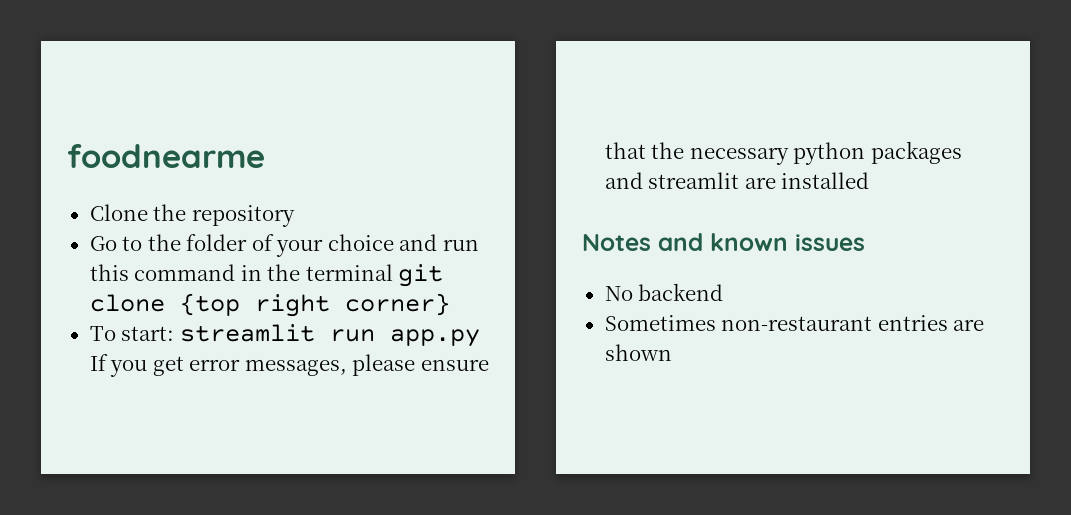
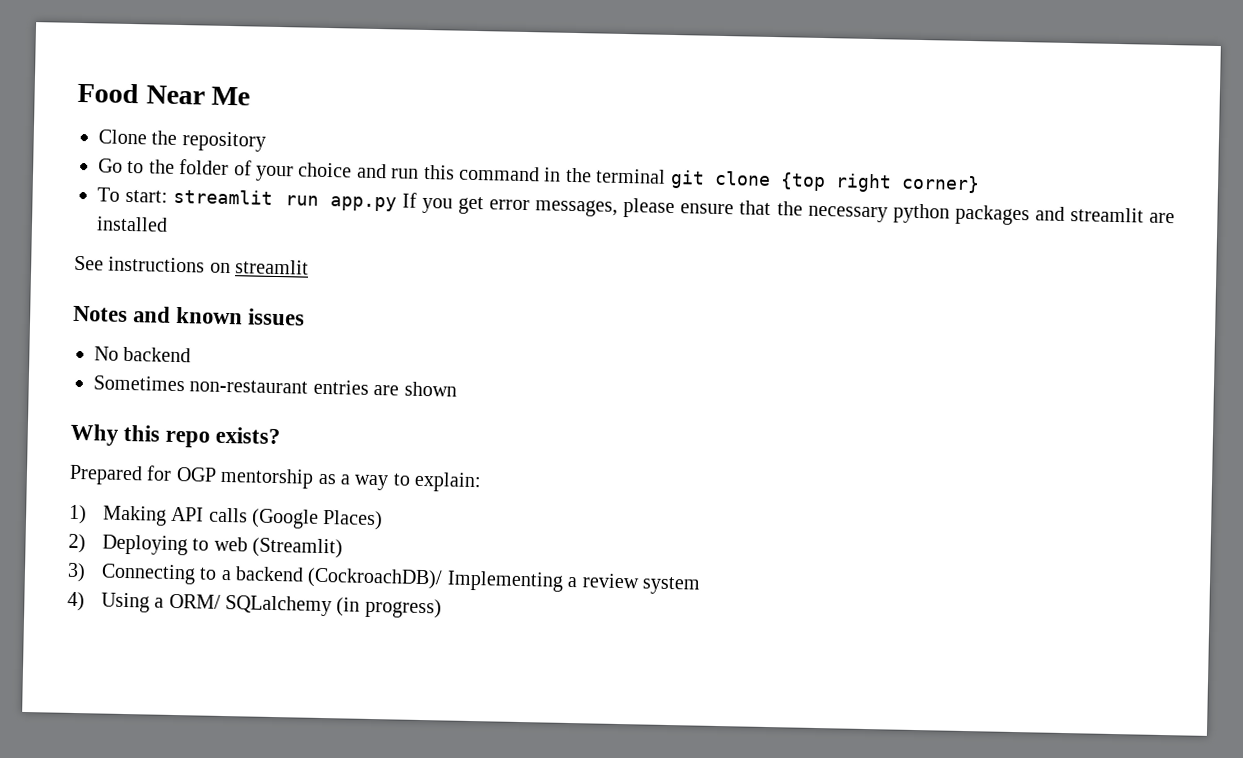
- foodnearme
+ Food Near Me
+ See instructions on streamlit
+ Why this repo exists?
+ Prepared for OGP mentorship as a way to explain:
+ 1) Making API calls (Google Places)
+ 2) Deploying to web (Streamlit)
+ 3) Connecting to a backend (CockroachDB)/ Implementing a review system
+ 4) Using a ORM/ SQLalchemy (in progress)

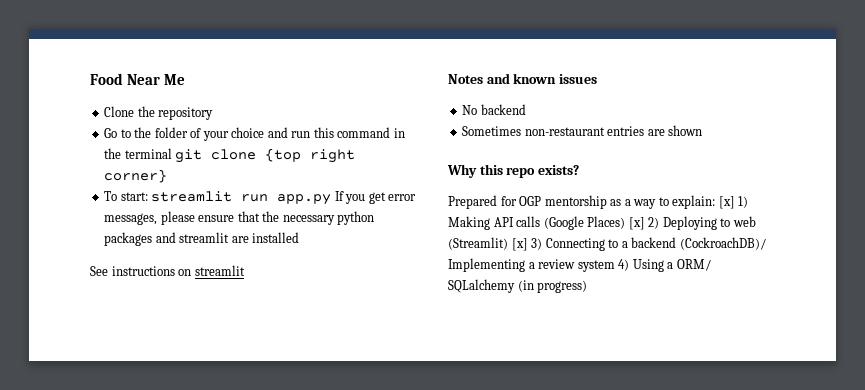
- Prepared for OGP mentorship as a way to explain:
- 1) Making API calls (Google Places)
- 2) Deploying to web (Streamlit)
- 3) Connecting to a backend (CockroachDB)/ Implementing a review system
- 4) Using a ORM/ SQLalchemy (in progress)
+ Prepared for OGP mentorship as a way to explain: [x] 1) Making API calls (Google Places) [x] 2) Deploying to web (Streamlit) [x] 3) Connecting to a backend (CockroachDB)/ Implementing a review system 4) Using a ORM/ SQLalchemy (in progress)

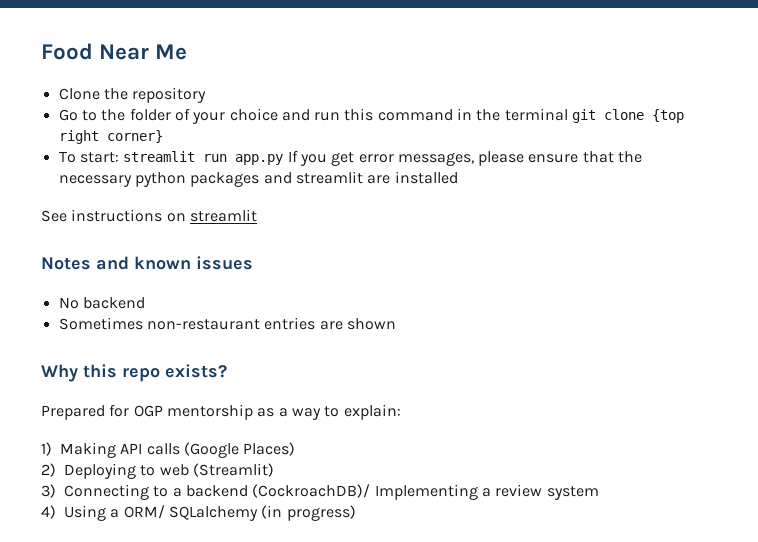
- Prepared for OGP mentorship as a way to explain: [x] 1) Making API calls (Google Places) [x] 2) Deploying to web (Streamlit) [x] 3) Connecting to a backend (CockroachDB)/ Implementing a review system 4) Using a ORM/ SQLalchemy (in progress)
+ Prepared for OGP mentorship as a way to explain:
+ 1) Making API calls (Google Places)
+ 2) Deploying to web (Streamlit)
+ 3) Connecting to a backend (CockroachDB)/ Implementing a review system
+ 4) Using a ORM/ SQLalchemy (in progress)

